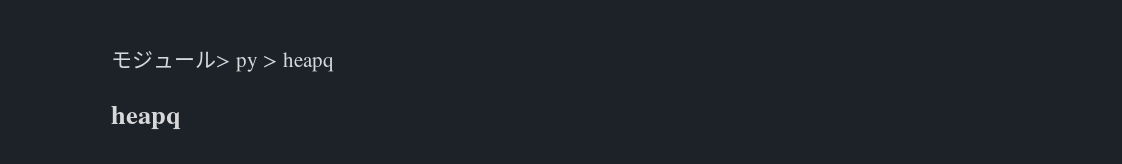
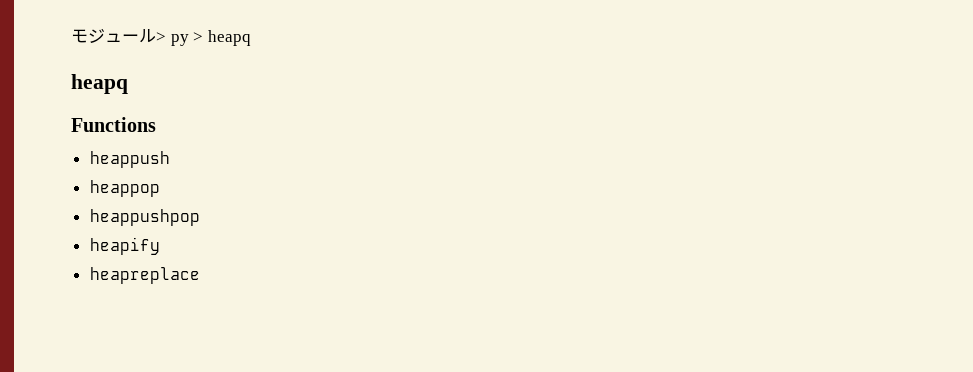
+ Functions
+ heappush
+ heappop
+ heappushpop
+ heapify
+ heapreplace

